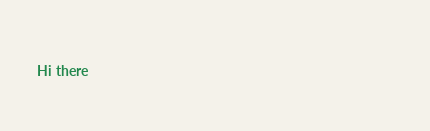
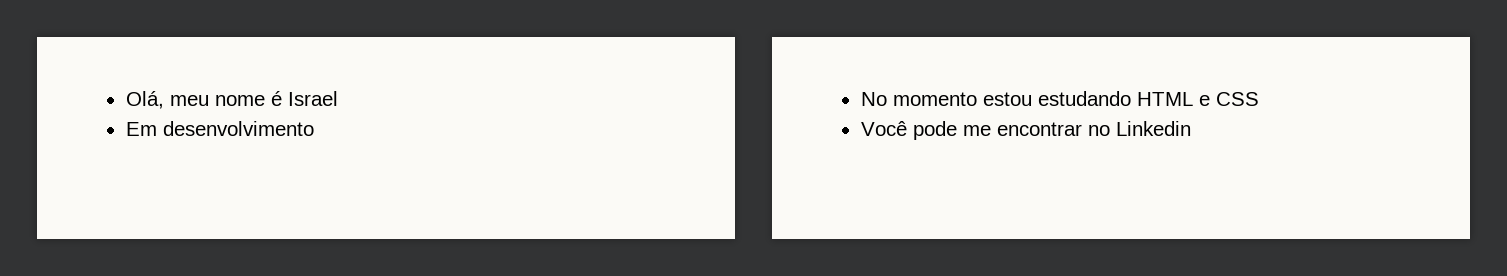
- Hi there
+ Olá, meu nome é Israel
+ Em desenvolvimento
+ No momento estou estudando HTML e CSS
+ Você pode me encontrar no Linkedin

